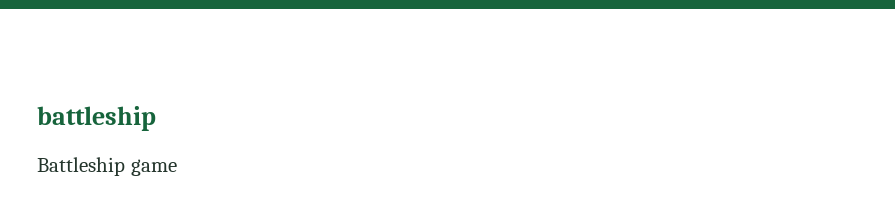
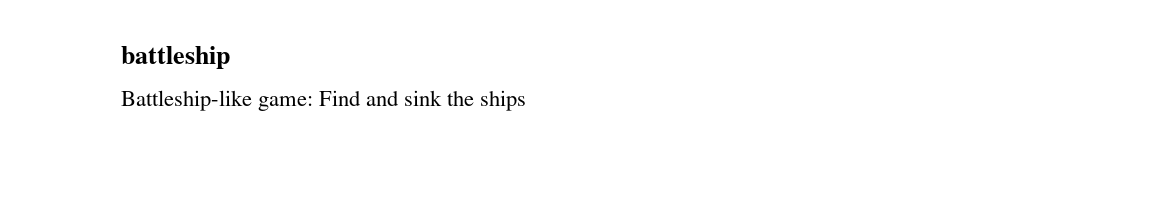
- Battleship game
+ Battleship-like game: Find and sink the ships

